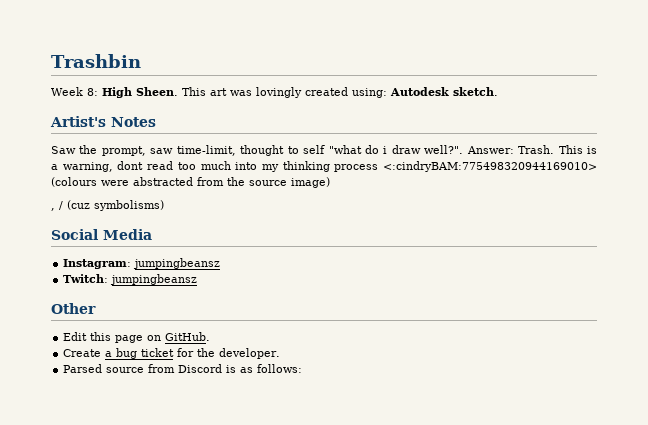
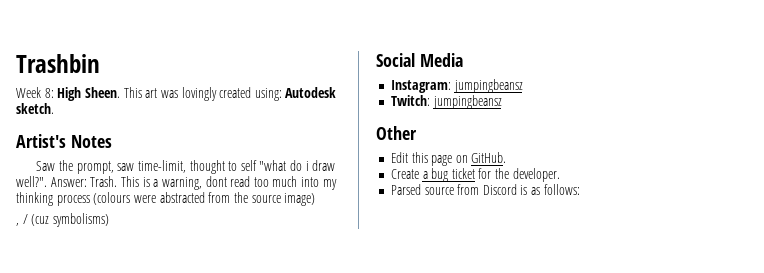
- This is a warning, dont read too much into my thinking process <:cindryBAM:775498320944169010> (colours were abstracted from the source image)
+ This is a warning, dont read too much into my thinking process (colours were abstracted from the source image)

